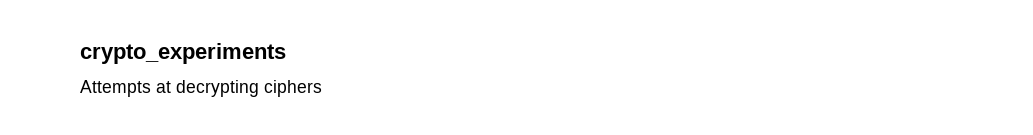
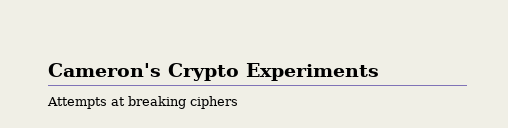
- crypto_experiments
+ Cameron's Crypto Experiments
- Attempts at decrypting ciphers
+ Attempts at breaking ciphers

